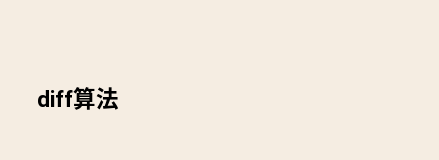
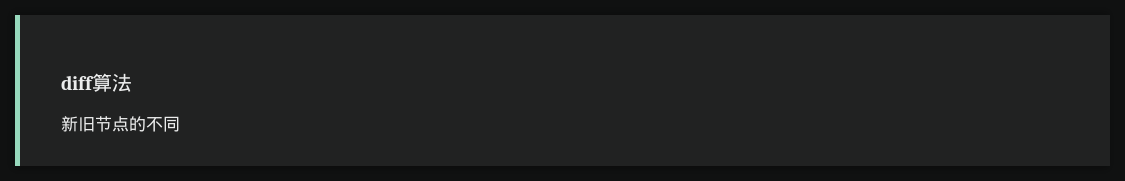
+ 新旧节点的不同

